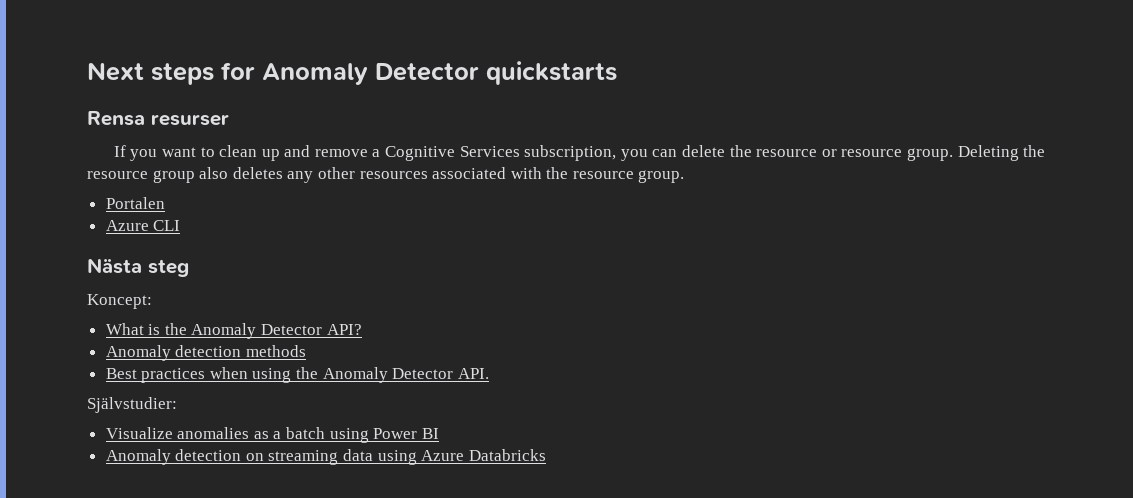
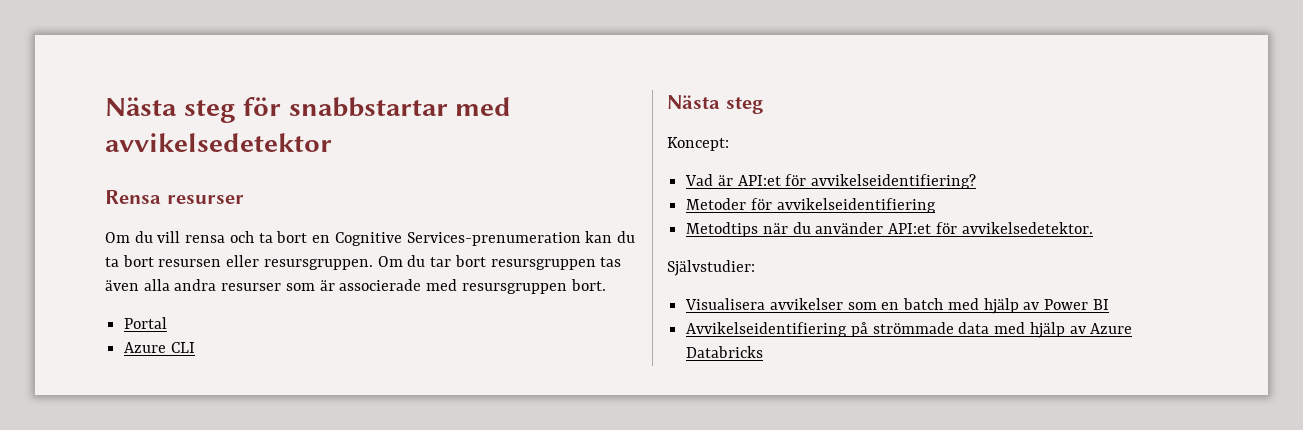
- Next steps for Anomaly Detector quickstarts
+ Nästa steg för snabbstartar med avvikelsedetektor
  Rensa resurser
- If you want to clean up and remove a Cognitive Services subscription, you can delete the resource or resource group. Deleting the resource group also deletes any other resources associated with the resource group.
- Portalen
+ Om du vill rensa och ta bort en Cognitive Services-prenumeration kan du ta bort resursen eller resursgruppen. Om du tar bort resursgruppen tas även alla andra resurser som är associerade med resursgruppen bort.
+ Portal
- What is the Anomaly Detector API?
- Anomaly detection methods
- Best practices when using the Anomaly Detector API.
+ Vad är API:et för avvikelseidentifiering?
+ Metoder för avvikelseidentifiering
+ Metodtips när du använder API:et för avvikelsedetektor.
  Självstudier:
- Visualize anomalies as a batch using Power BI
- Anomaly detection on streaming data using Azure Databricks
+ Visualisera avvikelser som en batch med hjälp av Power BI
+ Avvikelseidentifiering på strömmade data med hjälp av Azure Databricks

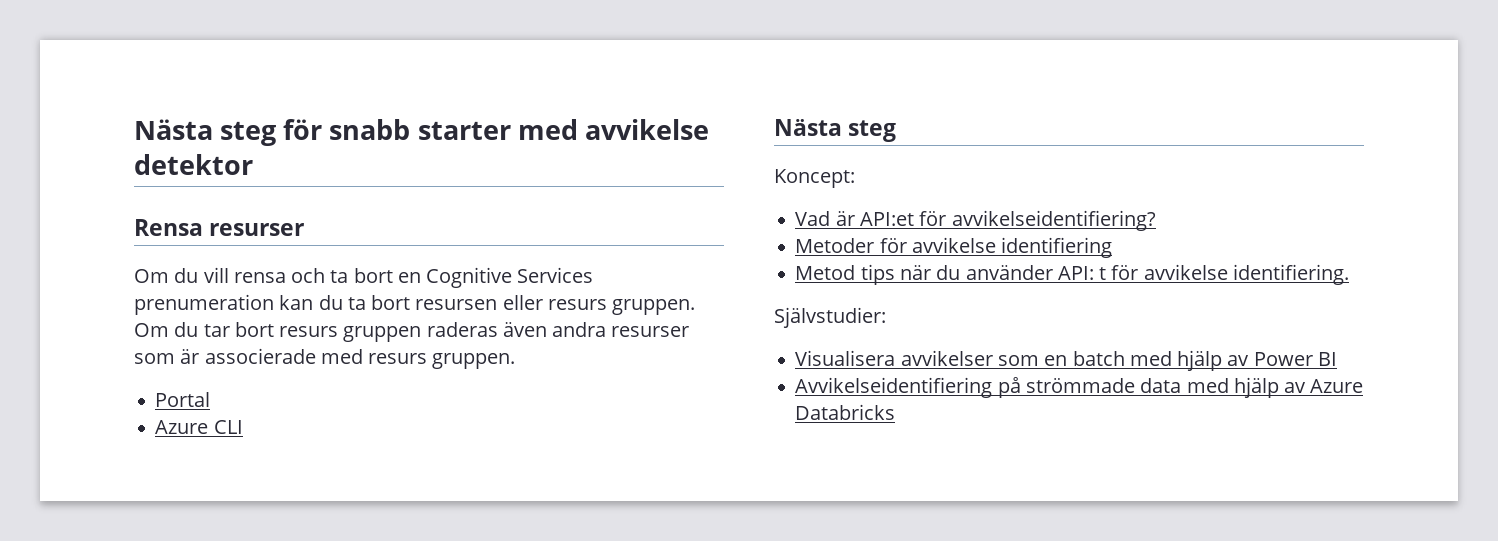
- Nästa steg för snabbstartar med avvikelsedetektor
+ Nästa steg för snabb starter med avvikelse detektor
- Om du vill rensa och ta bort en Cognitive Services-prenumeration kan du ta bort resursen eller resursgruppen.
+ Om du vill rensa och ta bort en Cognitive Services prenumeration kan du ta bort resursen eller resurs gruppen.
- Om du tar bort resursgruppen tas även alla andra resurser som är associerade med resursgruppen bort.
+ Om du tar bort resurs gruppen raderas även andra resurser som är associerade med resurs gruppen.
- Metoder för avvikelseidentifiering
- Metodtips när du använder API:et för avvikelsedetektor.
+ Metoder för avvikelse identifiering
+ Metod tips när du använder API: t för avvikelse identifiering.

